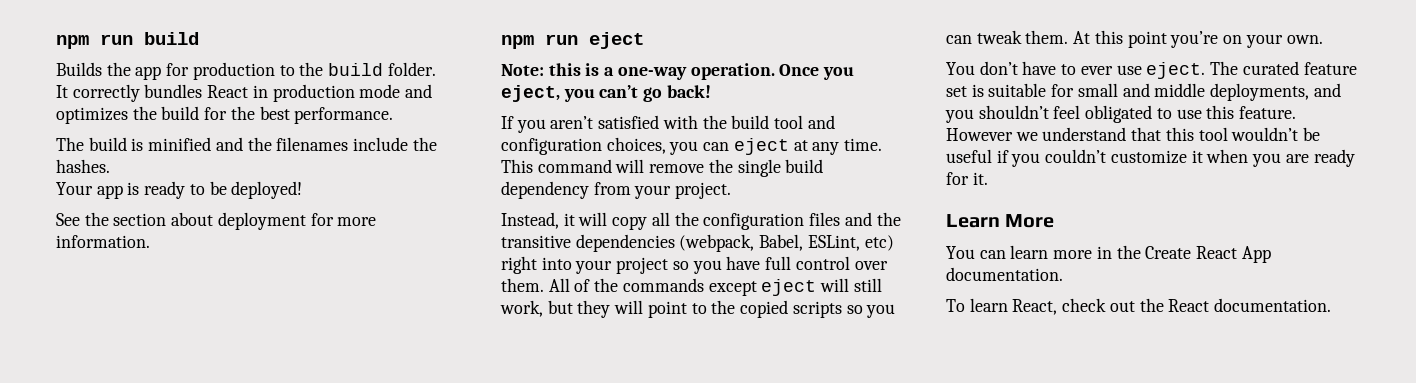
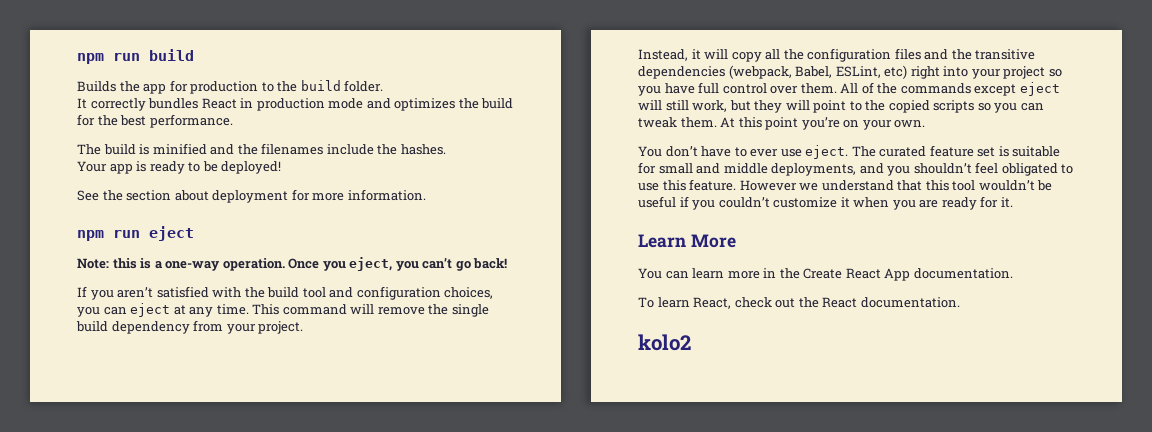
+ kolo2

